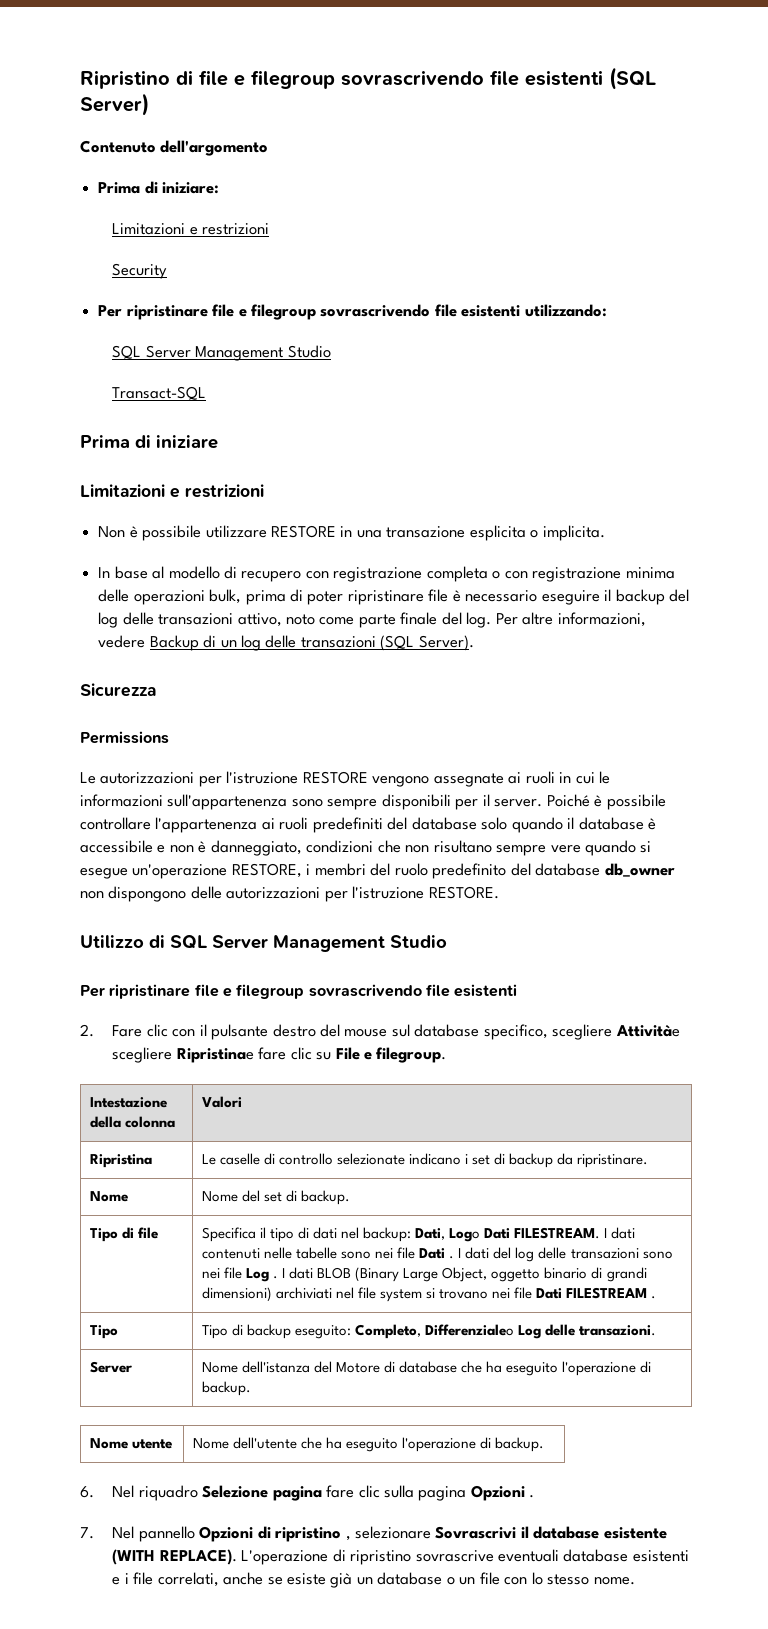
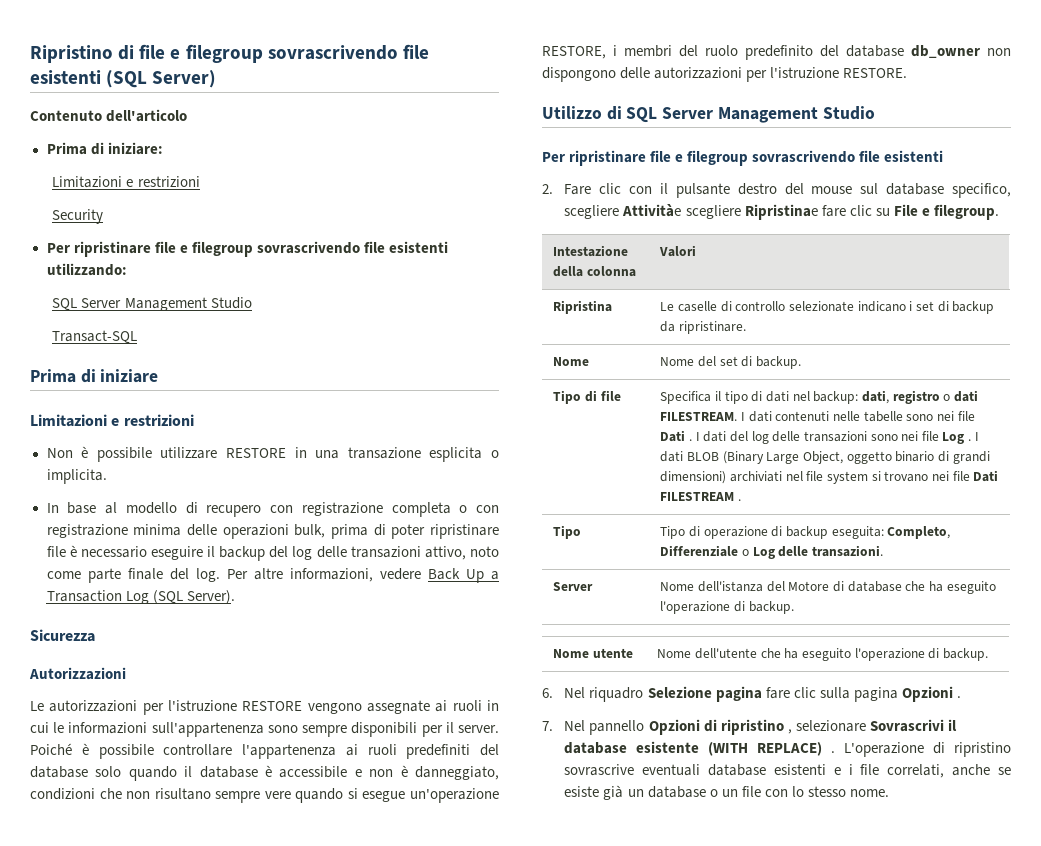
- Contenuto dell'argomento
+ Contenuto dell'articolo
- Per altre informazioni, vedere Backup di un log delle transazioni (SQL Server).
+ Per altre informazioni, vedere Back Up a Transaction Log (SQL Server).
- Permissions
+ Autorizzazioni
- Specifica il tipo di dati nel backup: Dati, Logo Dati FILESTREAM.
+ Specifica il tipo di dati nel backup: dati, registro o dati FILESTREAM.
- Tipo | Tipo di backup eseguito: Completo, Differenzialeo Log delle transazioni.
+ Tipo | Tipo di operazione di backup eseguita: Completo, Differenziale o Log delle transazioni.
- 7. Nel pannello Opzioni di ripristino , selezionare Sovrascrivi il database esistente (WITH REPLACE).
+ 7. Nel pannello Opzioni di ripristino , selezionare Sovrascrivi il database esistente (WITH REPLACE) .

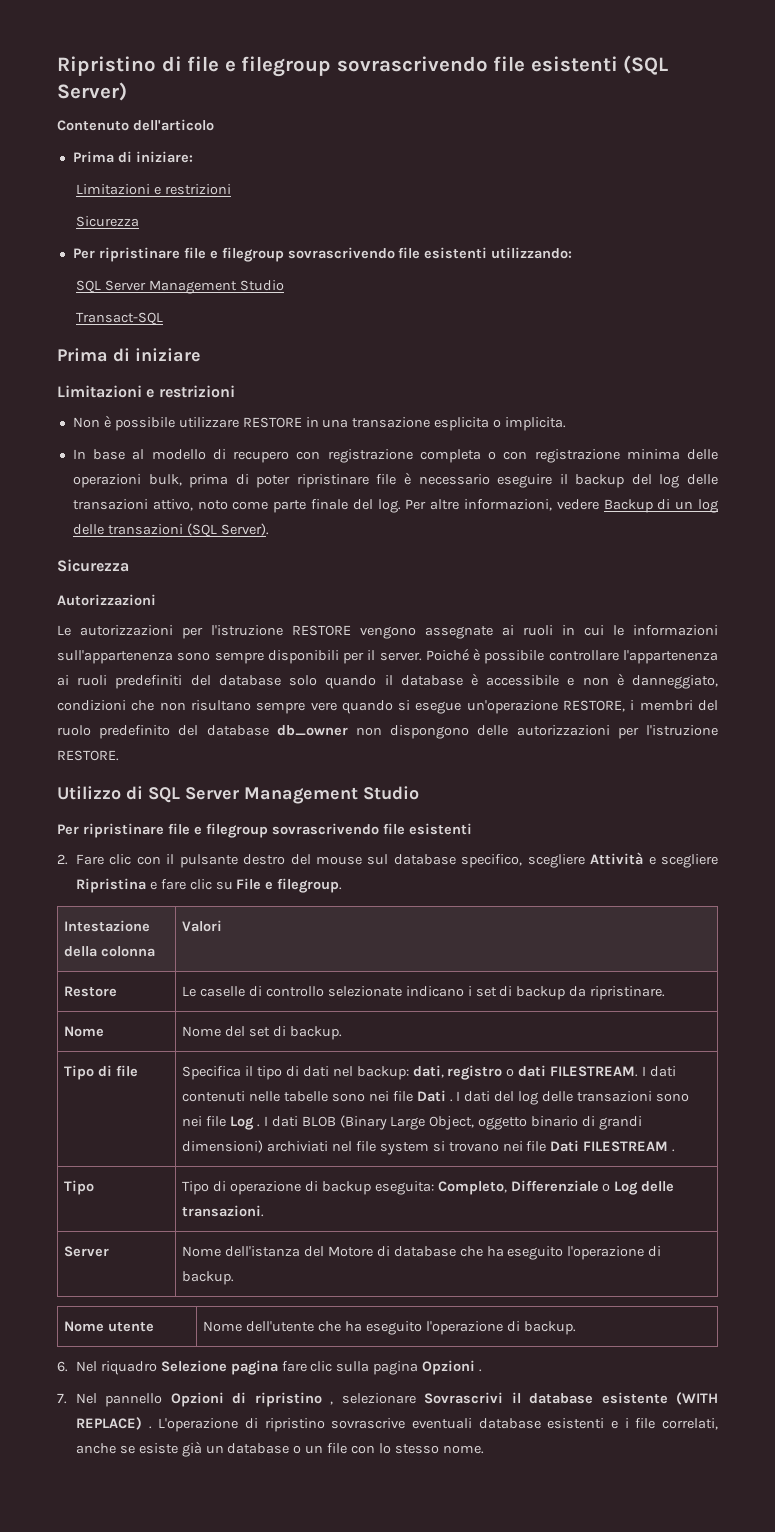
  Prima di iniziare:
  Limitazioni e restrizioni
- Security
+ Sicurezza
- Per altre informazioni, vedere Back Up a Transaction Log (SQL Server).
+ Per altre informazioni, vedere Backup di un log delle transazioni (SQL Server).
- 2. Fare clic con il pulsante destro del mouse sul database specifico, scegliere Attivitàe scegliere Ripristinae fare clic su File e filegroup.
+ 2. Fare clic con il pulsante destro del mouse sul database specifico, scegliere Attività e scegliere Ripristina e fare clic su File e filegroup.
- Ripristina | Le caselle di controllo selezionate indicano i set di backup da ripristinare.
+ Restore | Le caselle di controllo selezionate indicano i set di backup da ripristinare.

